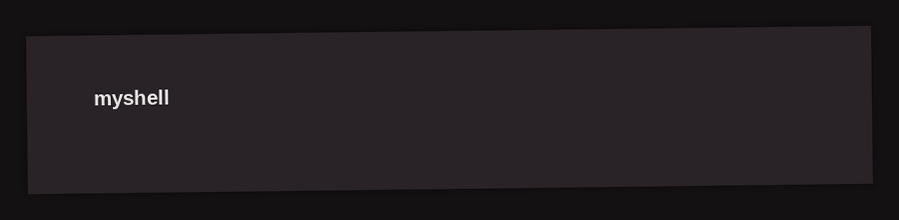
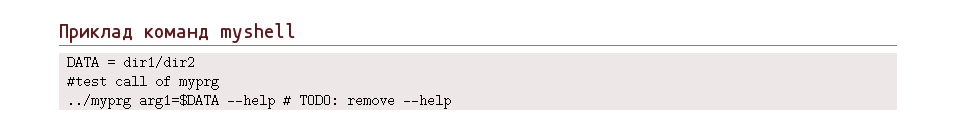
- myshell
+ Приклад команд myshell
+ DATA = dir1/dir2
+ #test call of myprg
+ ../myprg arg1=$DATA --help # TODO: remove --help

